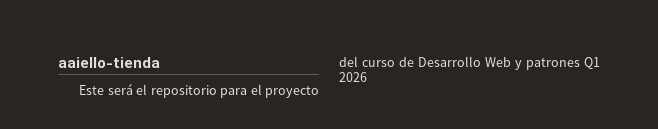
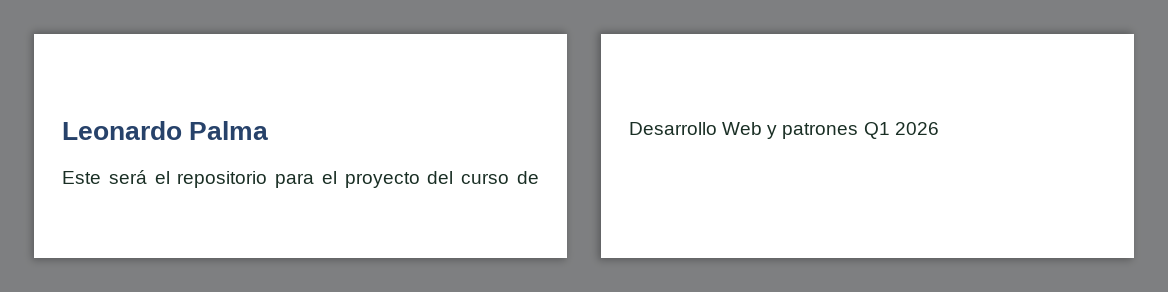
- aaiello-tienda
+ Leonardo Palma

